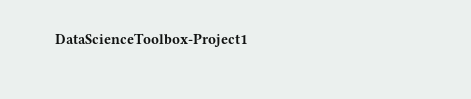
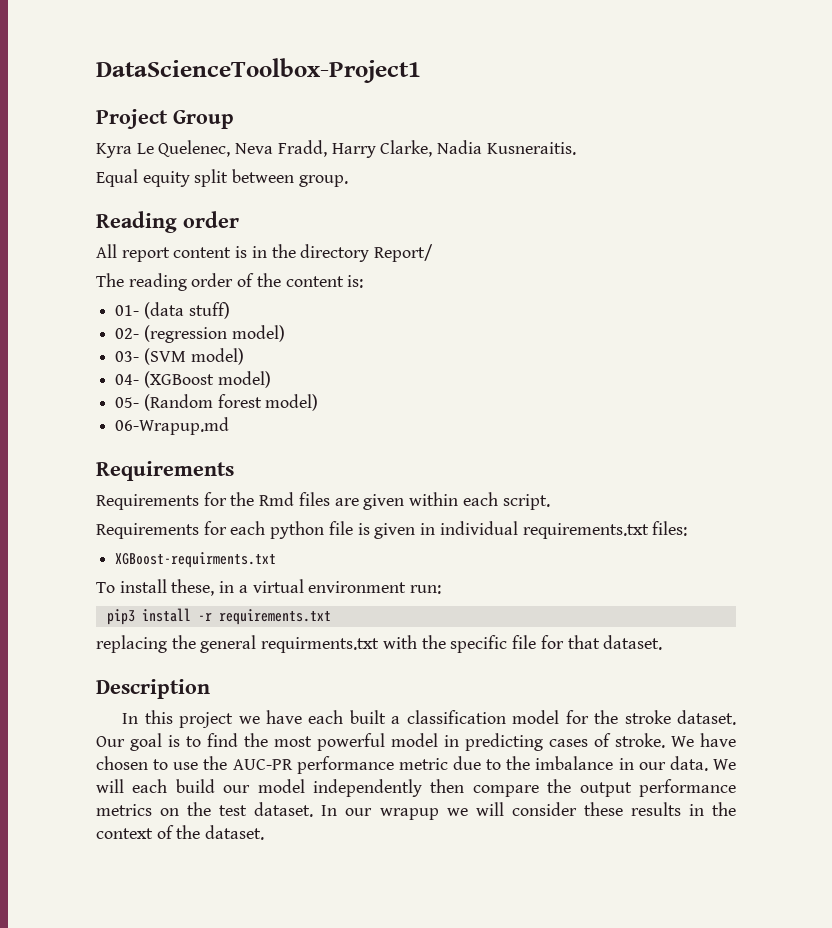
+ Project Group
+ Kyra Le Quelenec, Neva Fradd, Harry Clarke, Nadia Kusneraitis.
+ Equal equity split between group.
+ Reading order
+ All report content is in the directory Report/
+ The reading order of the content is:
+ 01- (data stuff)
+ 02- (regression model)
+ 03- (SVM model)
+ 04- (XGBoost model)
+ 05- (Random forest model)
+ 06-Wrapup.md
+ Requirements
+ Requirements for the Rmd files are given within each script.
+ Requirements for each python file is given in individual requirements.txt files:
+ XGBoost-requirments.txt
+ To install these, in a virtual environment run:
+ pip3 install -r requirements.txt
+ replacing the general requirments.txt with the specific file for that dataset.
+ Description
+ In this project we have each built a classification model for the stroke dataset. Our goal is to find the most powerful model in predicting cases of stroke. We have chosen to use the AUC-PR performance metric due to the imbalance in our data. We will each build our model independently then compare the output performance metrics on the test dataset. In our wrapup we will consider these results in the context of the dataset.

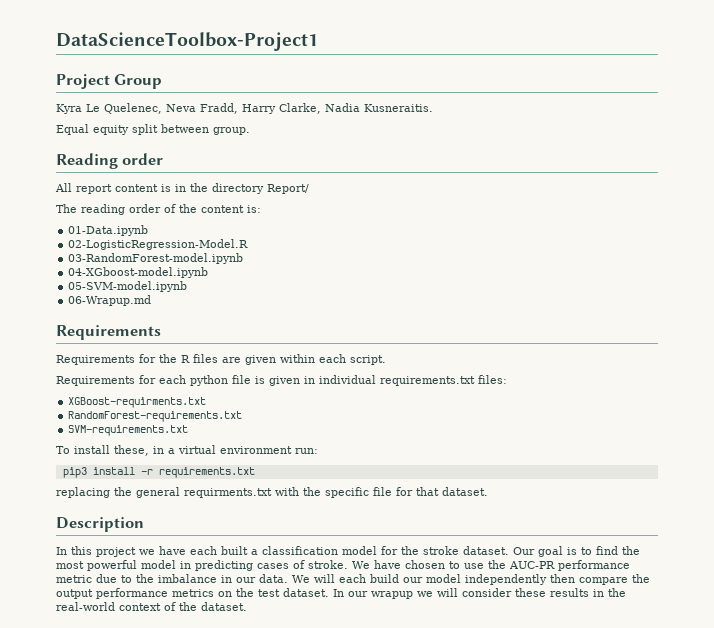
- 01- (data stuff)
- 02- (regression model)
- 03- (SVM model)
- 04- (XGBoost model)
- 05- (Random forest model)
+ 01-Data.ipynb
+ 02-LogisticRegression-Model.R
+ 03-RandomForest-model.ipynb
+ 04-XGboost-model.ipynb
+ 05-SVM-model.ipynb
- Requirements for the Rmd files are given within each script.
+ Requirements for the R files are given within each script.
+ RandomForest-requirements.txt
+ SVM-requirements.txt
- In our wrapup we will consider these results in the context of the dataset.
+ In our wrapup we will consider these results in the real-world context of the dataset.

